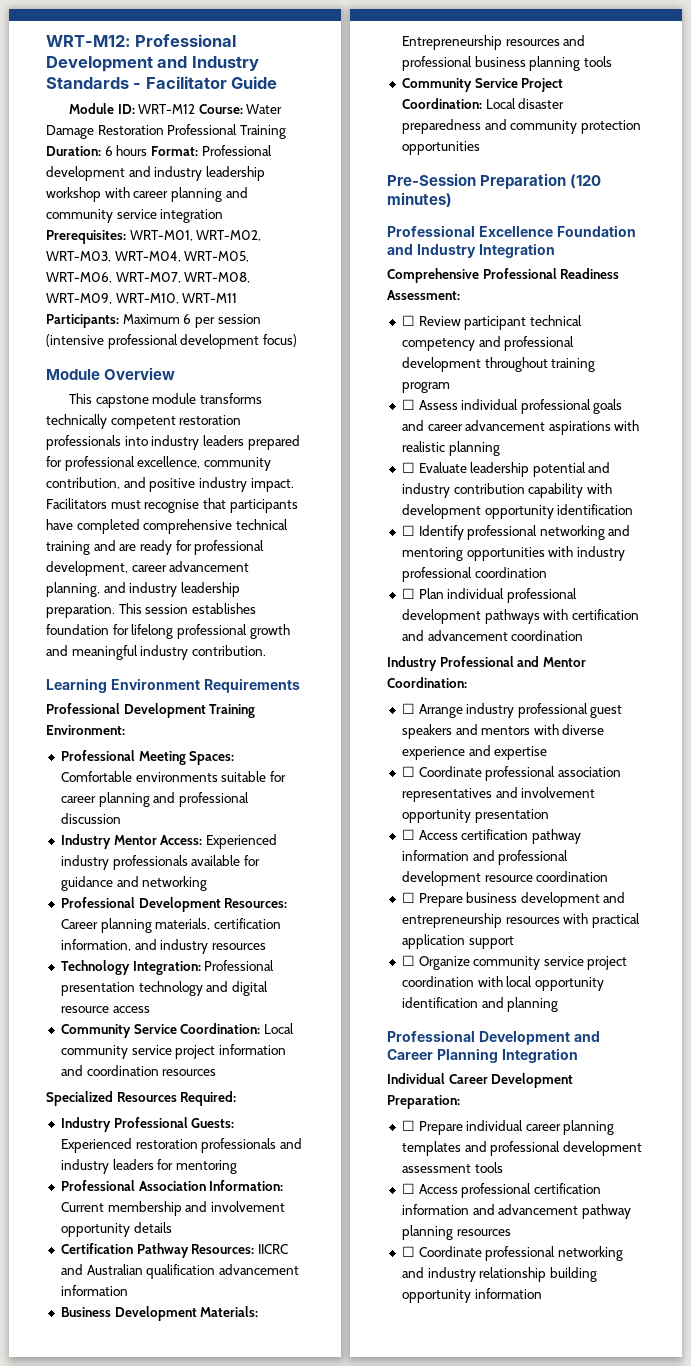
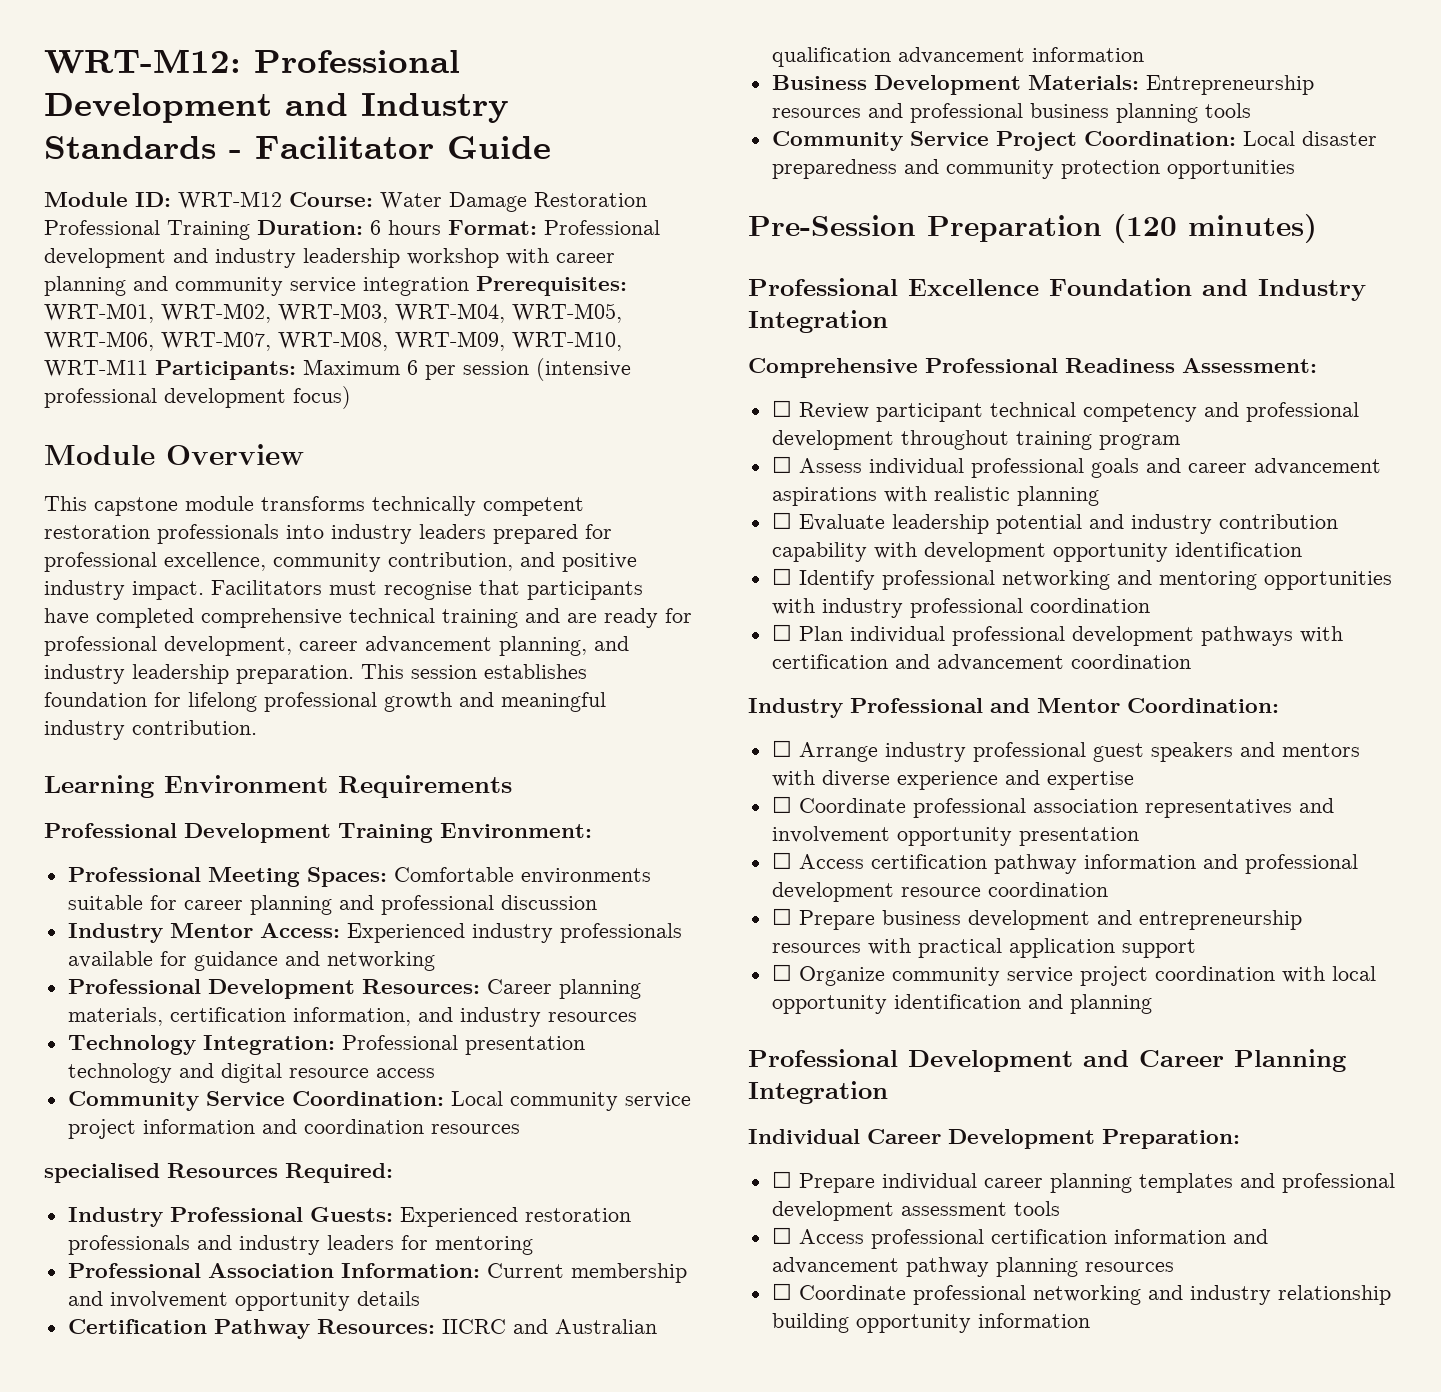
- Specialized Resources Required:
+ specialised Resources Required:

